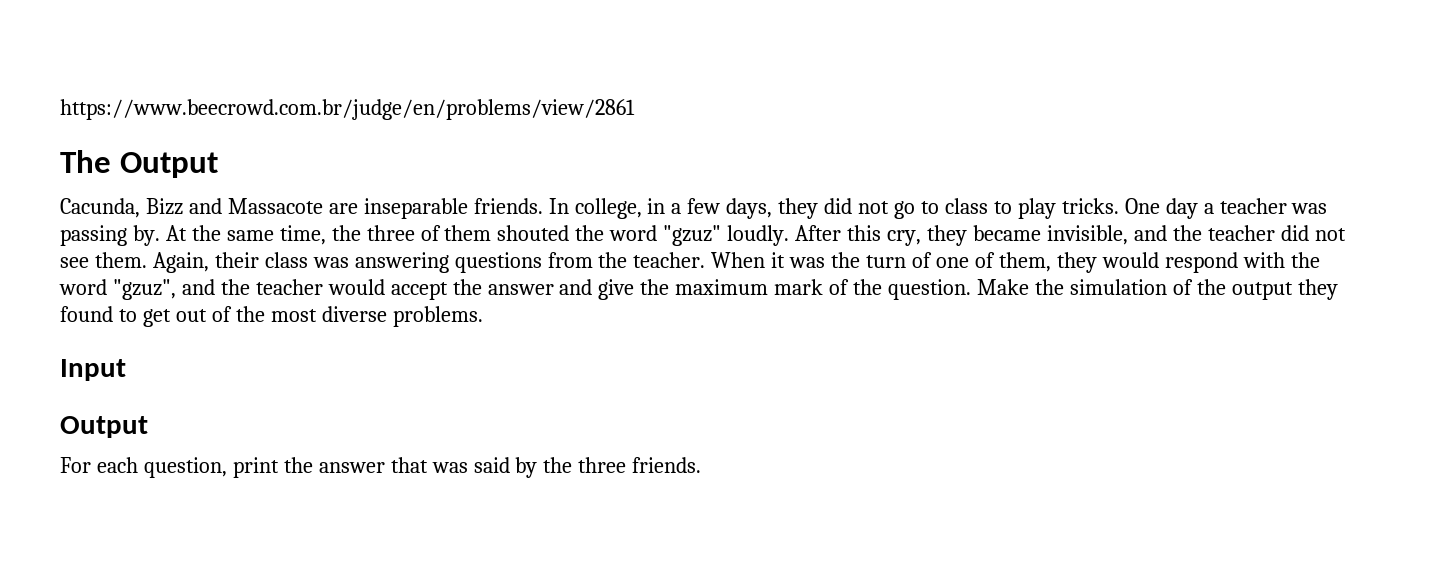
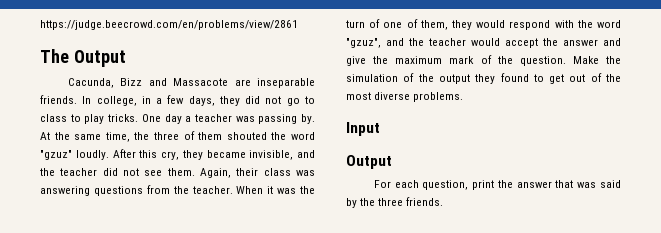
- https://www.beecrowd.com.br/judge/en/problems/view/2861
+ https://judge.beecrowd.com/en/problems/view/2861

